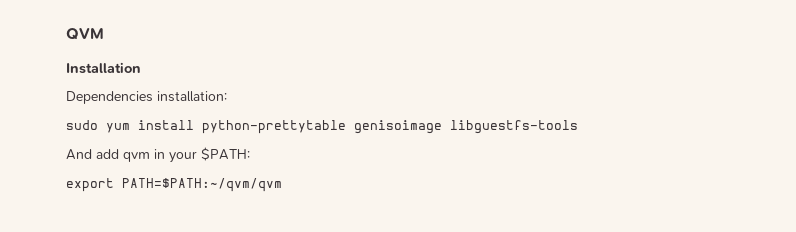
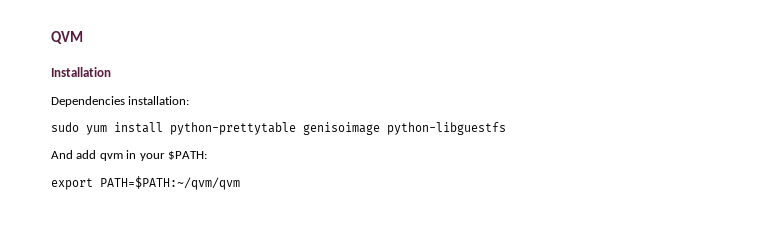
- sudo yum install python-prettytable genisoimage libguestfs-tools
+ sudo yum install python-prettytable genisoimage python-libguestfs

